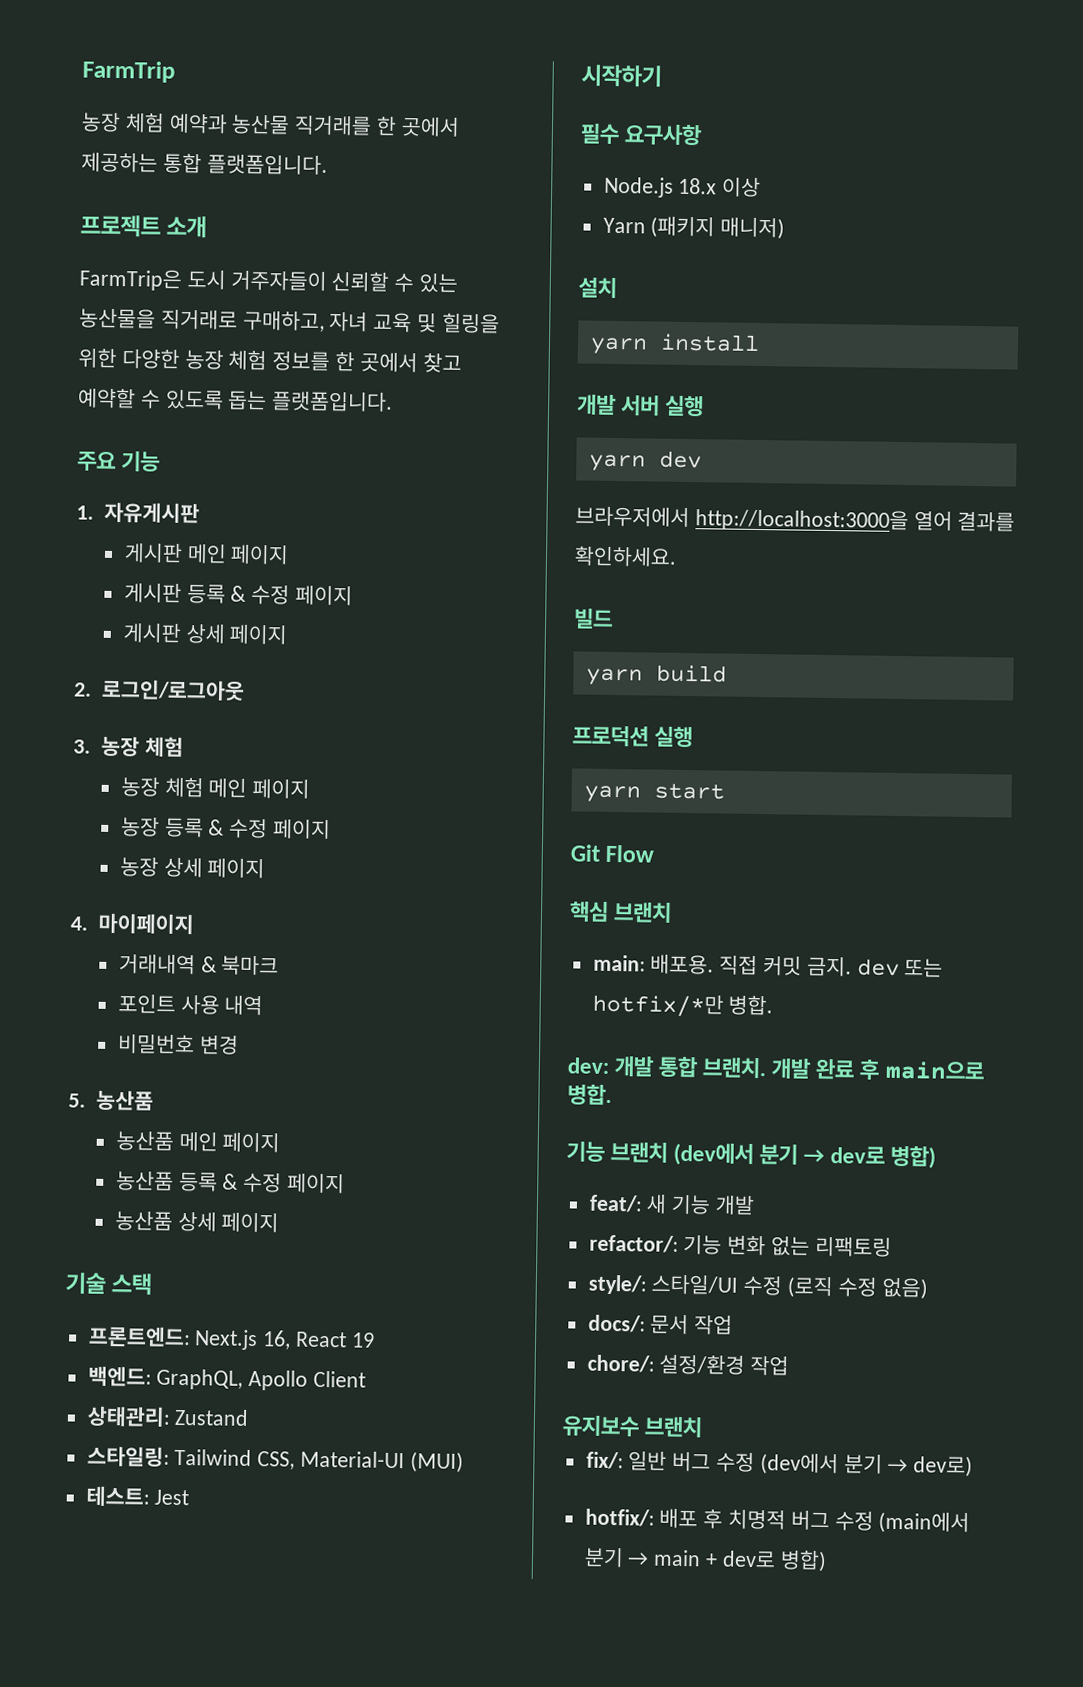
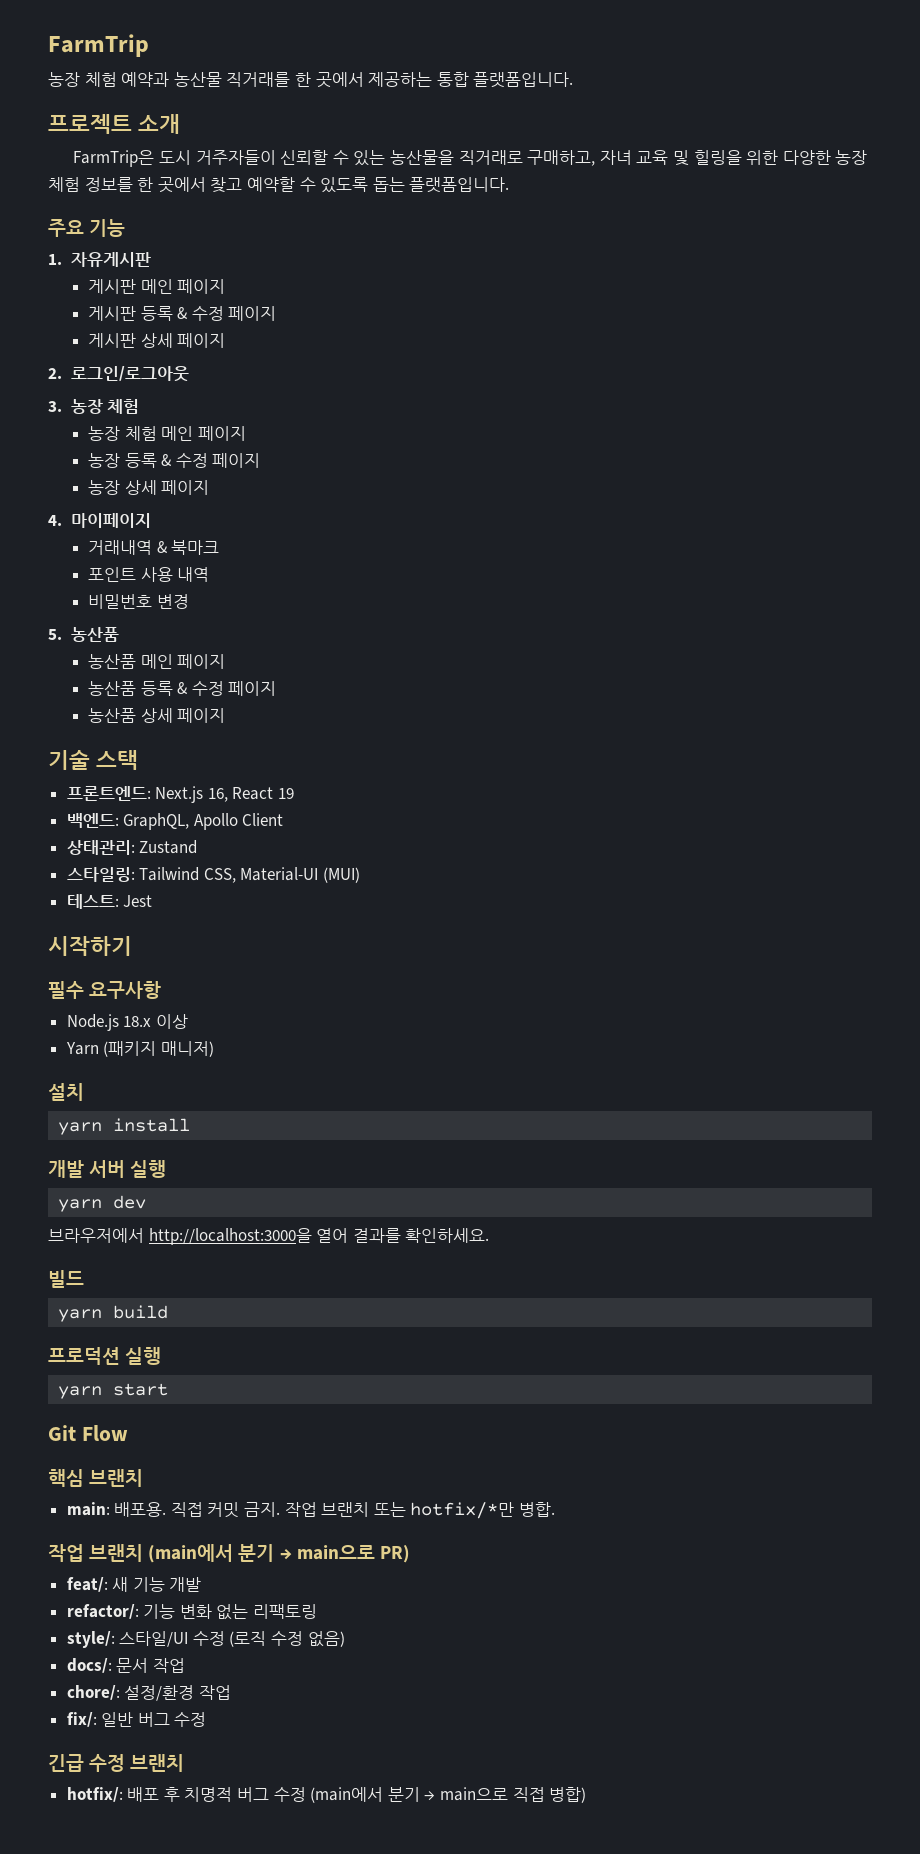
- 직접 커밋 금지. dev 또는 hotfix/*만 병합.
+ 직접 커밋 금지. 작업 브랜치 또는 hotfix/*만 병합.
- dev: 개발 통합 브랜치. 개발 완료 후 main으로 병합.
- 기능 브랜치 (dev에서 분기 → dev로 병합)
+ 작업 브랜치 (main에서 분기 → main으로 PR)
- 유지보수 브랜치
- fix/: 일반 버그 수정 (dev에서 분기 → dev로)
+ fix/: 일반 버그 수정
+ 긴급 수정 브랜치
- hotfix/: 배포 후 치명적 버그 수정 (main에서 분기 → main + dev로 병합)
+ hotfix/: 배포 후 치명적 버그 수정 (main에서 분기 → main으로 직접 병합)

